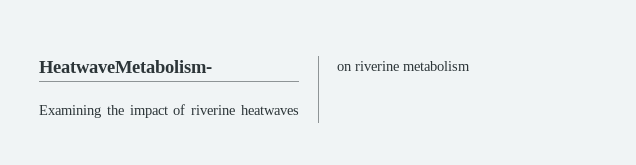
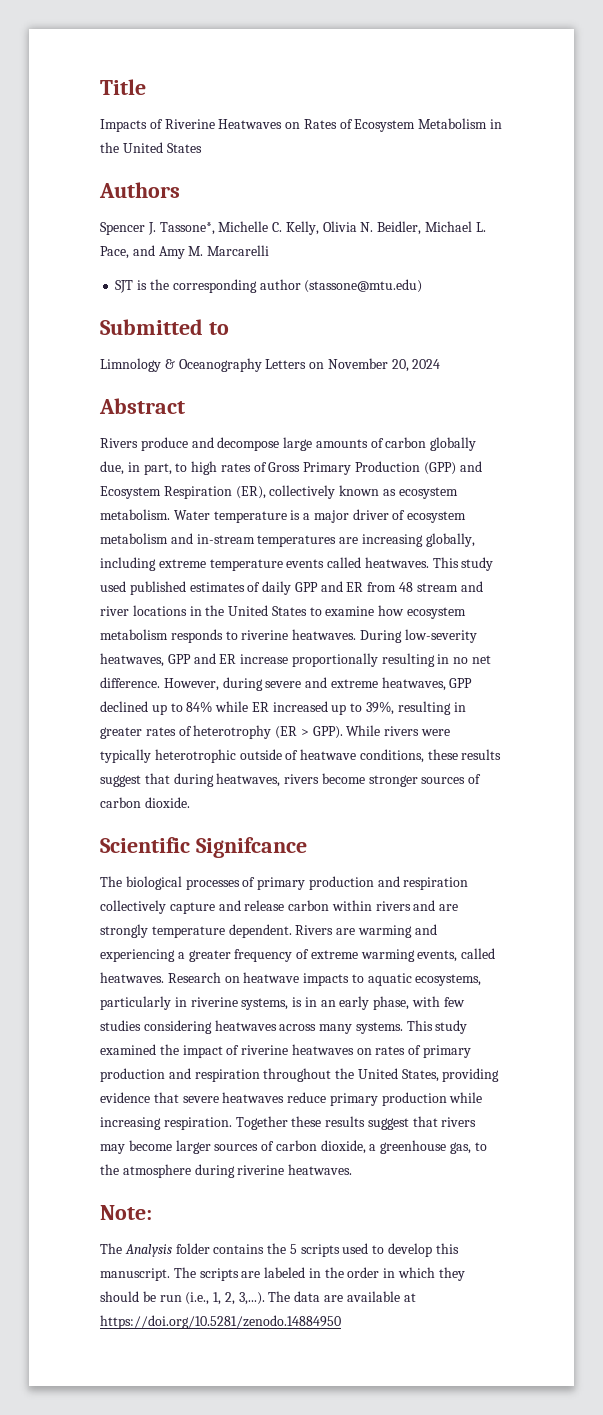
- HeatwaveMetabolism-
- Examining the impact of riverine heatwaves on riverine metabolism
+ Title
+ Impacts of Riverine Heatwaves on Rates of Ecosystem Metabolism in the United States
+ Authors
+ Spencer J. Tassone*, Michelle C. Kelly, Olivia N. Beidler, Michael L. Pace, and Amy M. Marcarelli
+ SJT is the corresponding author (stassone@mtu.edu)
+ Submitted to
+ Limnology & Oceanography Letters on November 20, 2024
+ Abstract
+ Rivers produce and decompose large amounts of carbon globally due, in part, to high rates of Gross Primary Production (GPP) and Ecosystem Respiration (ER), collectively known as ecosystem metabolism. Water temperature is a major driver of ecosystem metabolism and in-stream temperatures are increasing globally, including extreme temperature events called heatwaves. This study used published estimates of daily GPP and ER from 48 stream and river locations in the United States to examine how ecosystem metabolism responds to riverine heatwaves. During low-severity heatwaves, GPP and ER increase proportionally resulting in no net difference. However, during severe and extreme heatwaves, GPP declined up to 84% while ER increased up to 39%, resulting in greater rates of heterotrophy (ER > GPP). While rivers were typically heterotrophic outside of heatwave conditions, these results suggest that during heatwaves, rivers become stronger sources of carbon dioxide.
+ Scientific Signifcance
+ The biological processes of primary production and respiration collectively capture and release carbon within rivers and are strongly temperature dependent. Rivers are warming and experiencing a greater frequency of extreme warming events, called heatwaves. Research on heatwave impacts to aquatic ecosystems, particularly in riverine systems, is in an early phase, with few studies considering heatwaves across many systems. This study examined the impact of riverine heatwaves on rates of primary production and respiration throughout the United States, providing evidence that severe heatwaves reduce primary production while increasing respiration. Together these results suggest that rivers may become larger sources of carbon dioxide, a greenhouse gas, to the atmosphere during riverine heatwaves.
+ Note:
+ The Analysis folder contains the 5 scripts used to develop this manuscript. The scripts are labeled in the order in which they should be run (i.e., 1, 2, 3,...). The data are available at https://doi.org/10.5281/zenodo.14884950

